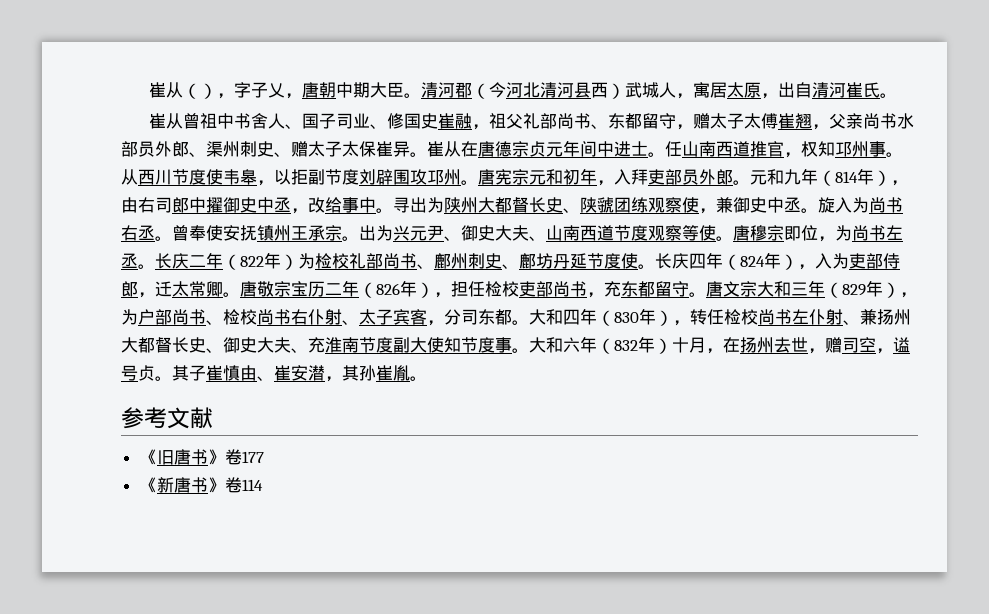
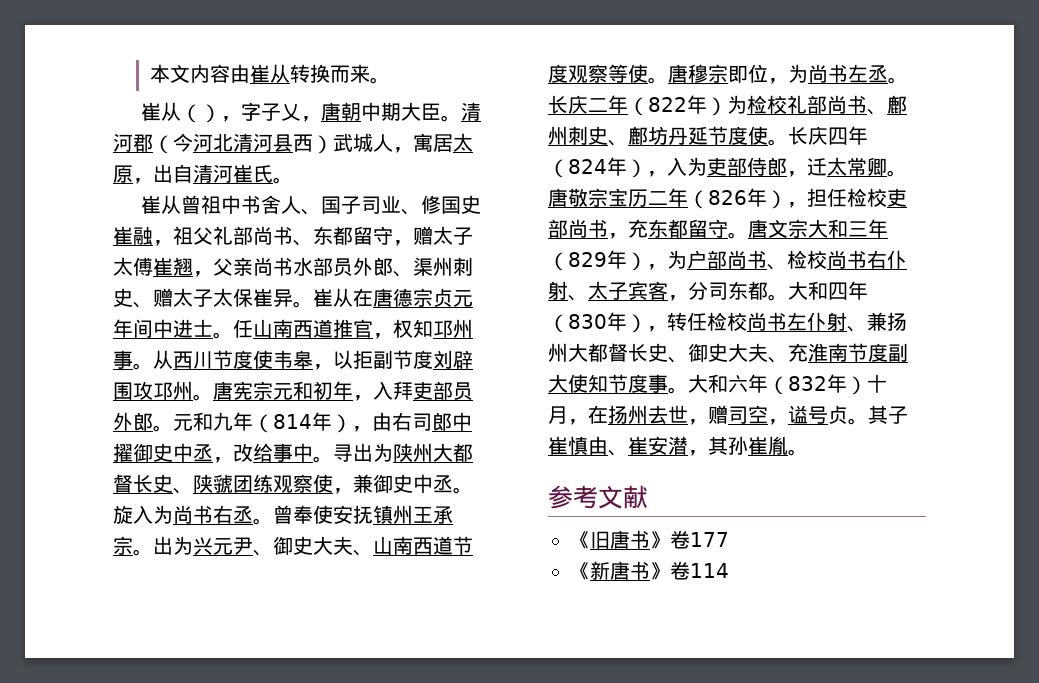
+ 本文内容由崔从转换而来。

